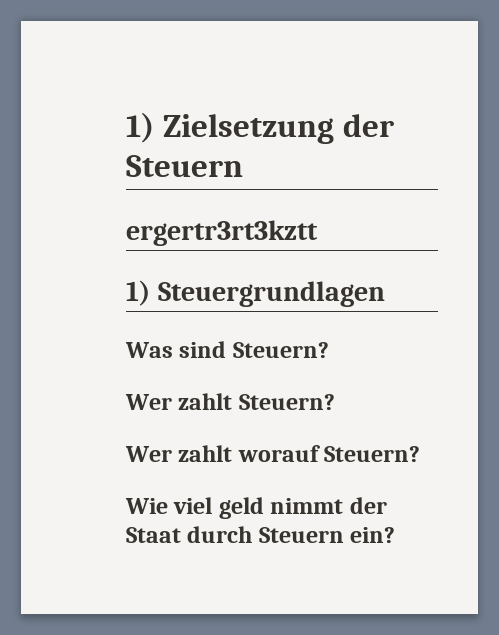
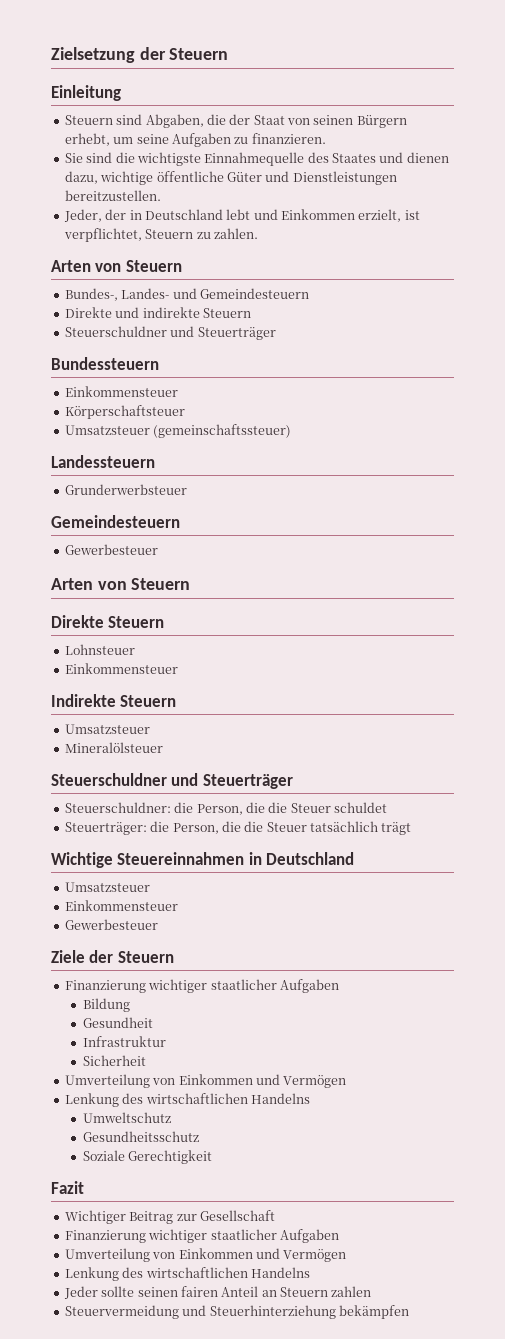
- 1) Zielsetzung der Steuern
+ Zielsetzung der Steuern
- ergertr3rt3kztt
- 1) Steuergrundlagen
- Was sind Steuern?
- Wer zahlt Steuern?
- Wer zahlt worauf Steuern?
- Wie viel geld nimmt der Staat durch Steuern ein?
+ Einleitung
+ Steuern sind Abgaben, die der Staat von seinen Bürgern erhebt, um seine Aufgaben zu finanzieren.
+ Sie sind die wichtigste Einnahmequelle des Staates und dienen dazu, wichtige öffentliche Güter und Dienstleistungen bereitzustellen.
+ Jeder, der in Deutschland lebt und Einkommen erzielt, ist verpflichtet, Steuern zu zahlen.
+ Arten von Steuern
+ Bundes-, Landes- und Gemeindesteuern
+ Direkte und indirekte Steuern
+ Steuerschuldner und Steuerträger
+ Bundessteuern
+ Einkommensteuer
+ Körperschaftsteuer
+ Umsatzsteuer (gemeinschaftssteuer)
+ Landessteuern
+ Grunderwerbsteuer
+ Gemeindesteuern
+ Gewerbesteuer
+ Arten von Steuern
+ Direkte Steuern
+ Lohnsteuer
+ Einkommensteuer
+ Indirekte Steuern
+ Umsatzsteuer
+ Mineralölsteuer
+ Steuerschuldner und Steuerträger
+ Steuerschuldner: die Person, die die Steuer schuldet
+ Steuerträger: die Person, die die Steuer tatsächlich trägt
+ Wichtige Steuereinnahmen in Deutschland
+ Umsatzsteuer
+ Einkommensteuer
+ Gewerbesteuer
+ Ziele der Steuern
+ Finanzierung wichtiger staatlicher Aufgaben
+ Bildung
+ Gesundheit
+ Infrastruktur
+ Sicherheit
+ Umverteilung von Einkommen und Vermögen
+ Lenkung des wirtschaftlichen Handelns
+ Umweltschutz
+ Gesundheitsschutz
+ Soziale Gerechtigkeit
+ Fazit
+ Wichtiger Beitrag zur Gesellschaft
+ Finanzierung wichtiger staatlicher Aufgaben
+ Umverteilung von Einkommen und Vermögen
+ Lenkung des wirtschaftlichen Handelns
+ Jeder sollte seinen fairen Anteil an Steuern zahlen
+ Steuervermeidung und Steuerhinterziehung bekämpfen

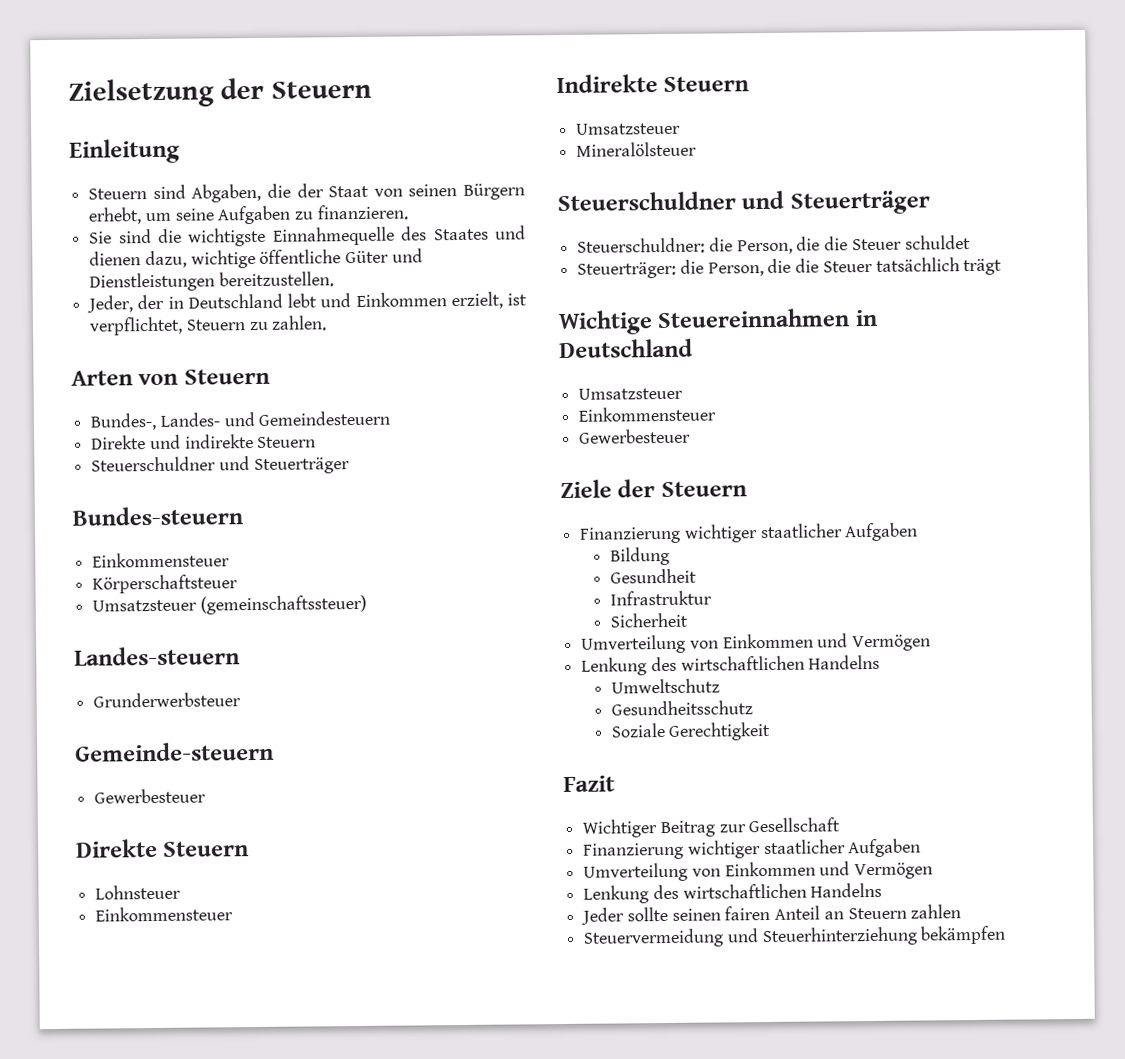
- Bundessteuern
+ Bundes-steuern
- Landessteuern
+ Landes-steuern
  Grunderwerbsteuer
- Gemeindesteuern
+ Gemeinde-steuern
  Gewerbesteuer
- Arten von Steuern

